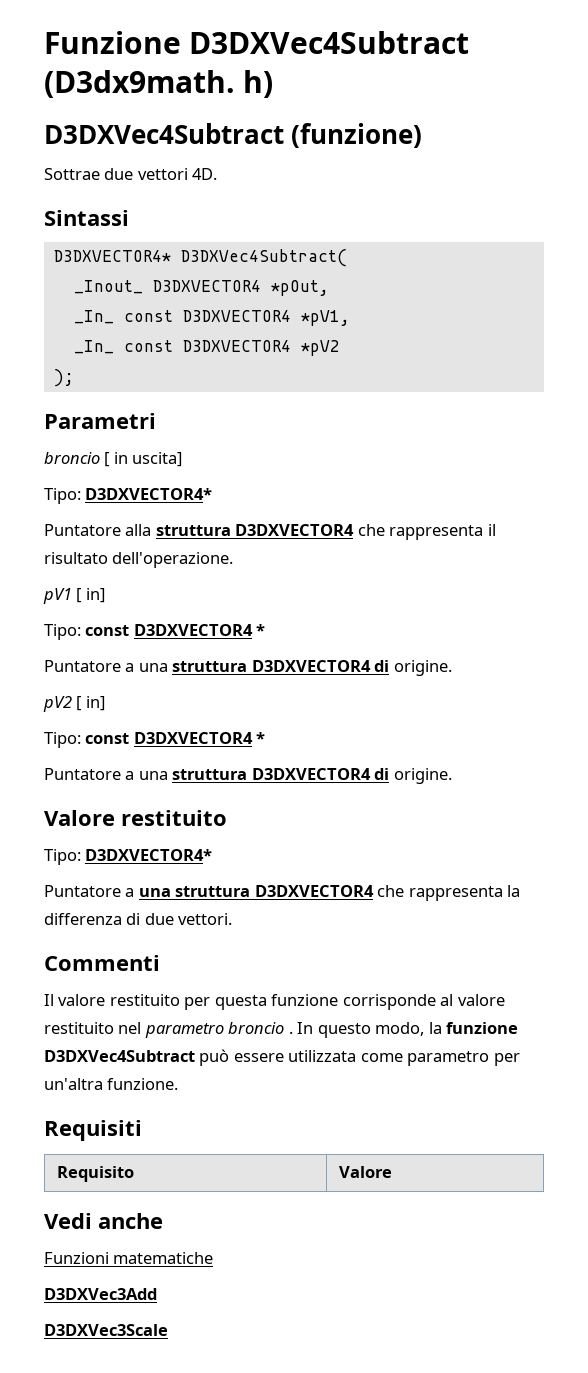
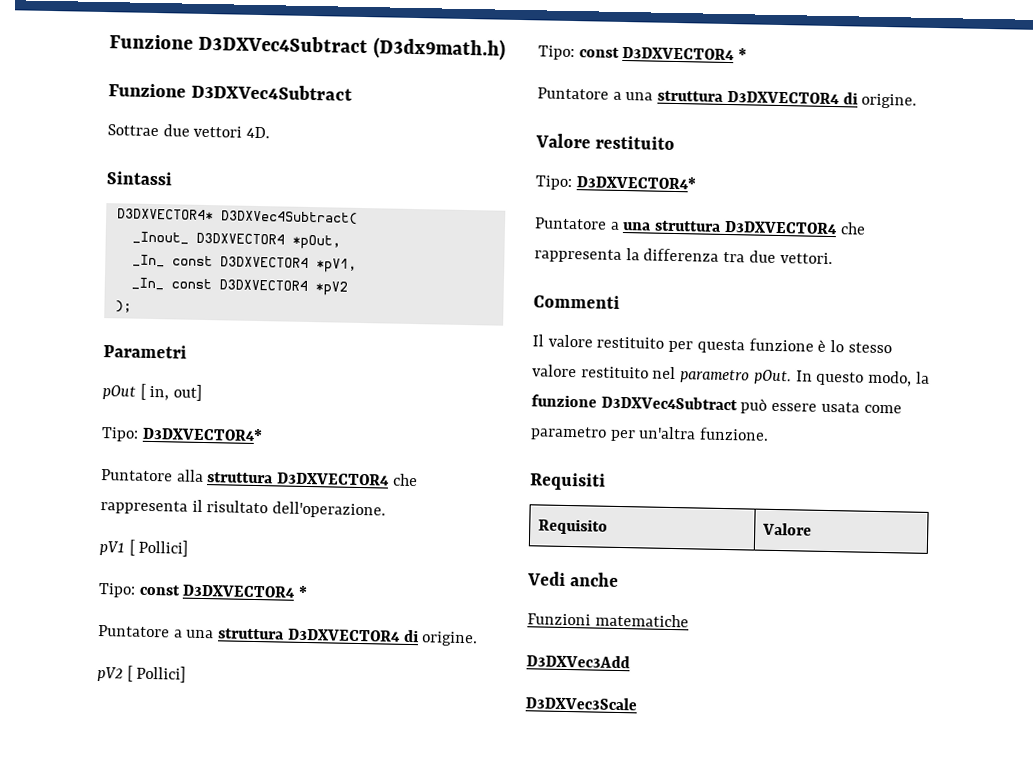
- Funzione D3DXVec4Subtract (D3dx9math. h)
- D3DXVec4Subtract (funzione)
+ Funzione D3DXVec4Subtract (D3dx9math.h)
+ Funzione D3DXVec4Subtract
- broncio [ in uscita]
+ pOut [ in, out]
- pV1 [ in]
+ pV1 [ Pollici]
- pV2 [ in]
+ pV2 [ Pollici]
- Puntatore a una struttura D3DXVECTOR4 che rappresenta la differenza di due vettori.
+ Puntatore a una struttura D3DXVECTOR4 che rappresenta la differenza tra due vettori.
- Il valore restituito per questa funzione corrisponde al valore restituito nel parametro broncio .
+ Il valore restituito per questa funzione è lo stesso valore restituito nel parametro pOut.
- In questo modo, la funzione D3DXVec4Subtract può essere utilizzata come parametro per un'altra funzione.
+ In questo modo, la funzione D3DXVec4Subtract può essere usata come parametro per un'altra funzione.

